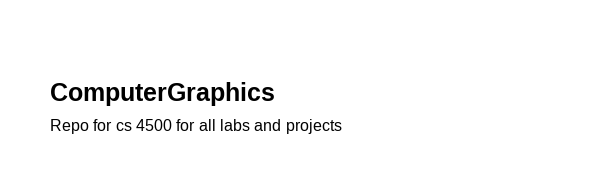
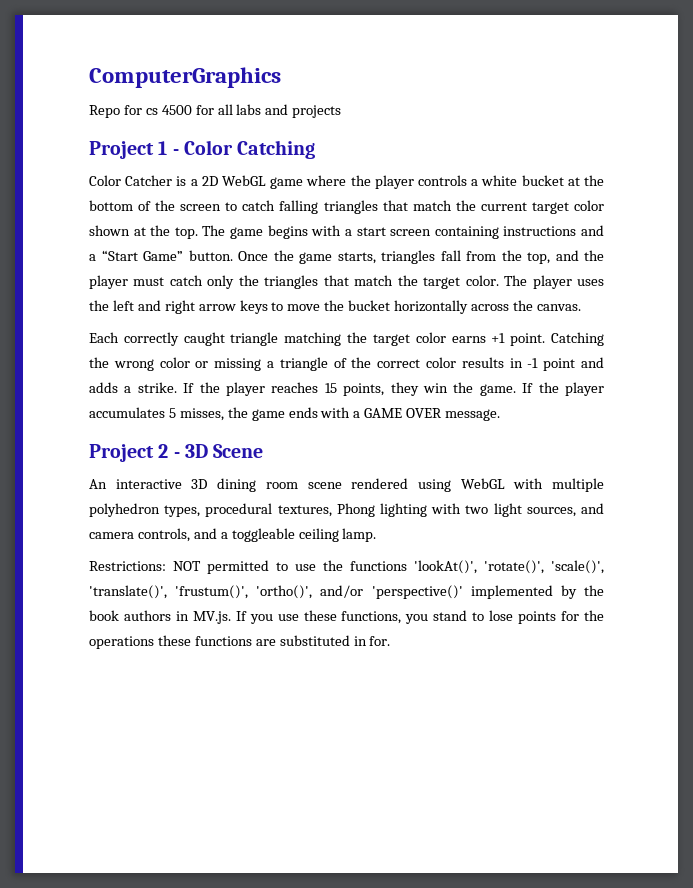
+ Project 1 - Color Catching
+ Color Catcher is a 2D WebGL game where the player controls a white bucket at the bottom of the screen to catch falling triangles that match the current target color shown at the top. The game begins with a start screen containing instructions and a “Start Game” button. Once the game starts, triangles fall from the top, and the player must catch only the triangles that match the target color. The player uses the left and right arrow keys to move the bucket horizontally across the canvas.
+ Each correctly caught triangle matching the target color earns +1 point. Catching the wrong color or missing a triangle of the correct color results in -1 point and adds a strike. If the player reaches 15 points, they win the game. If the player accumulates 5 misses, the game ends with a GAME OVER message.
+ Project 2 - 3D Scene
+ An interactive 3D dining room scene rendered using WebGL with multiple polyhedron types, procedural textures, Phong lighting with two light sources, and camera controls, and a toggleable ceiling lamp.
+ Restrictions: NOT permitted to use the functions 'lookAt()', 'rotate()', 'scale()', 'translate()', 'frustum()', 'ortho()', and/or 'perspective()' implemented by the book authors in MV.js. If you use these functions, you stand to lose points for the operations these functions are substituted in for.

